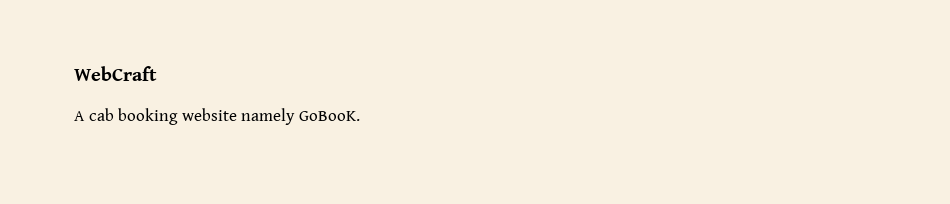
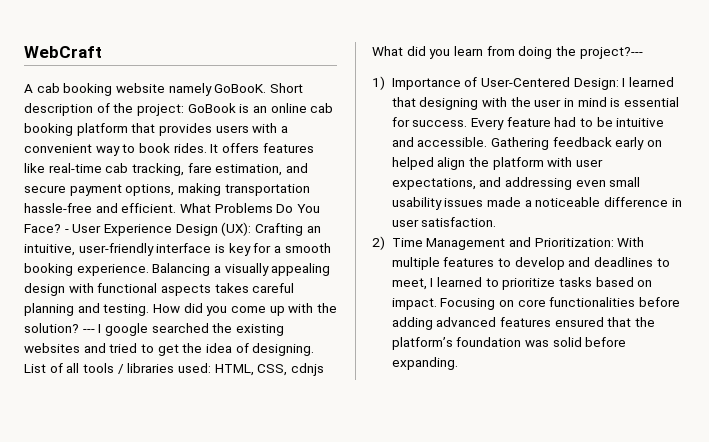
+ Short description of the project: GoBook is an online cab booking platform that provides users with a convenient way to book rides. It offers features like real-time cab tracking, fare estimation, and secure payment options, making transportation hassle-free and efficient. What Problems Do You Face? - User Experience Design (UX): Crafting an intuitive, user-friendly interface is key for a smooth booking experience. Balancing a visually appealing design with functional aspects takes careful planning and testing. How did you come up with the solution? --- I google searched the existing websites and tried to get the idea of designing. List of all tools / libraries used: HTML, CSS, cdnjs What did you learn from doing the project?---
+ 1) Importance of User-Centered Design: I learned that designing with the user in mind is essential for success. Every feature had to be intuitive and accessible. Gathering feedback early on helped align the platform with user expectations, and addressing even small usability issues made a noticeable difference in user satisfaction.
+ 2) Time Management and Prioritization: With multiple features to develop and deadlines to meet, I learned to prioritize tasks based on impact. Focusing on core functionalities before adding advanced features ensured that the platform’s foundation was solid before expanding.

